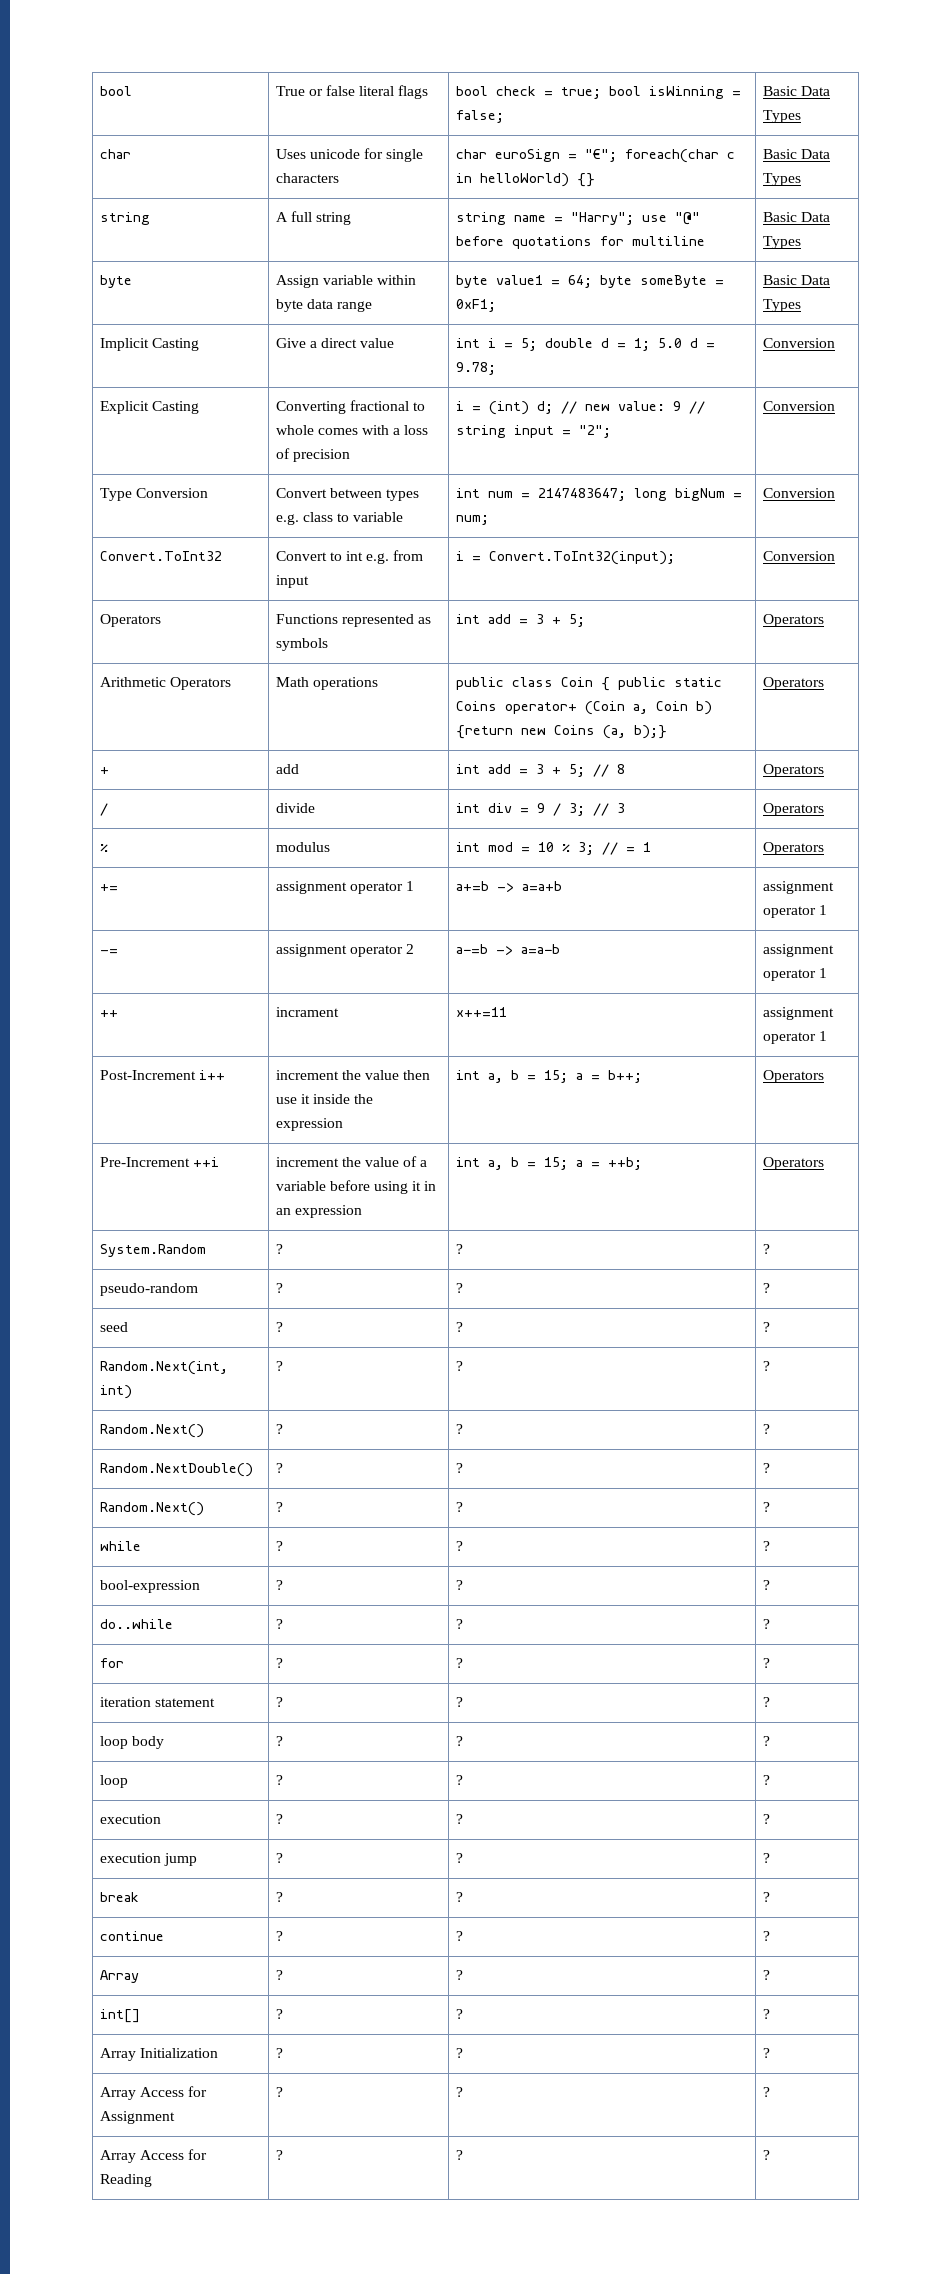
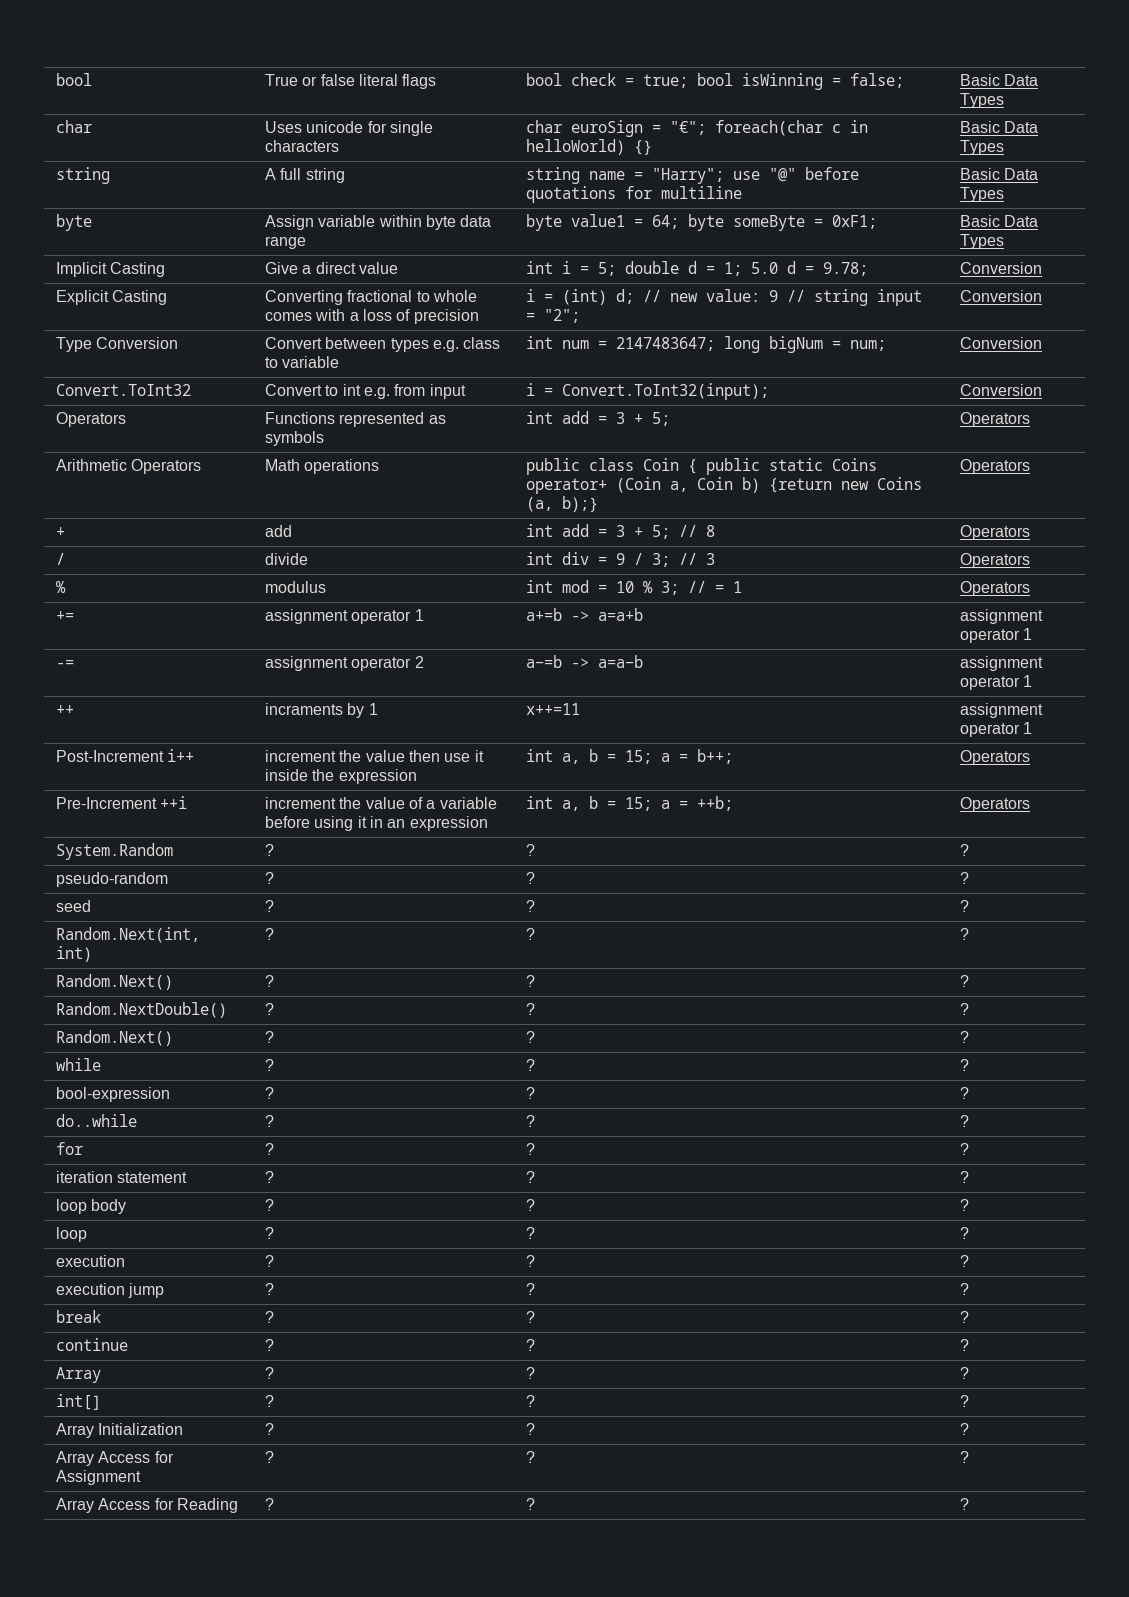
- ++ | incrament | x++=11 | assignment operator 1
+ ++ | incraments by 1 | x++=11 | assignment operator 1

